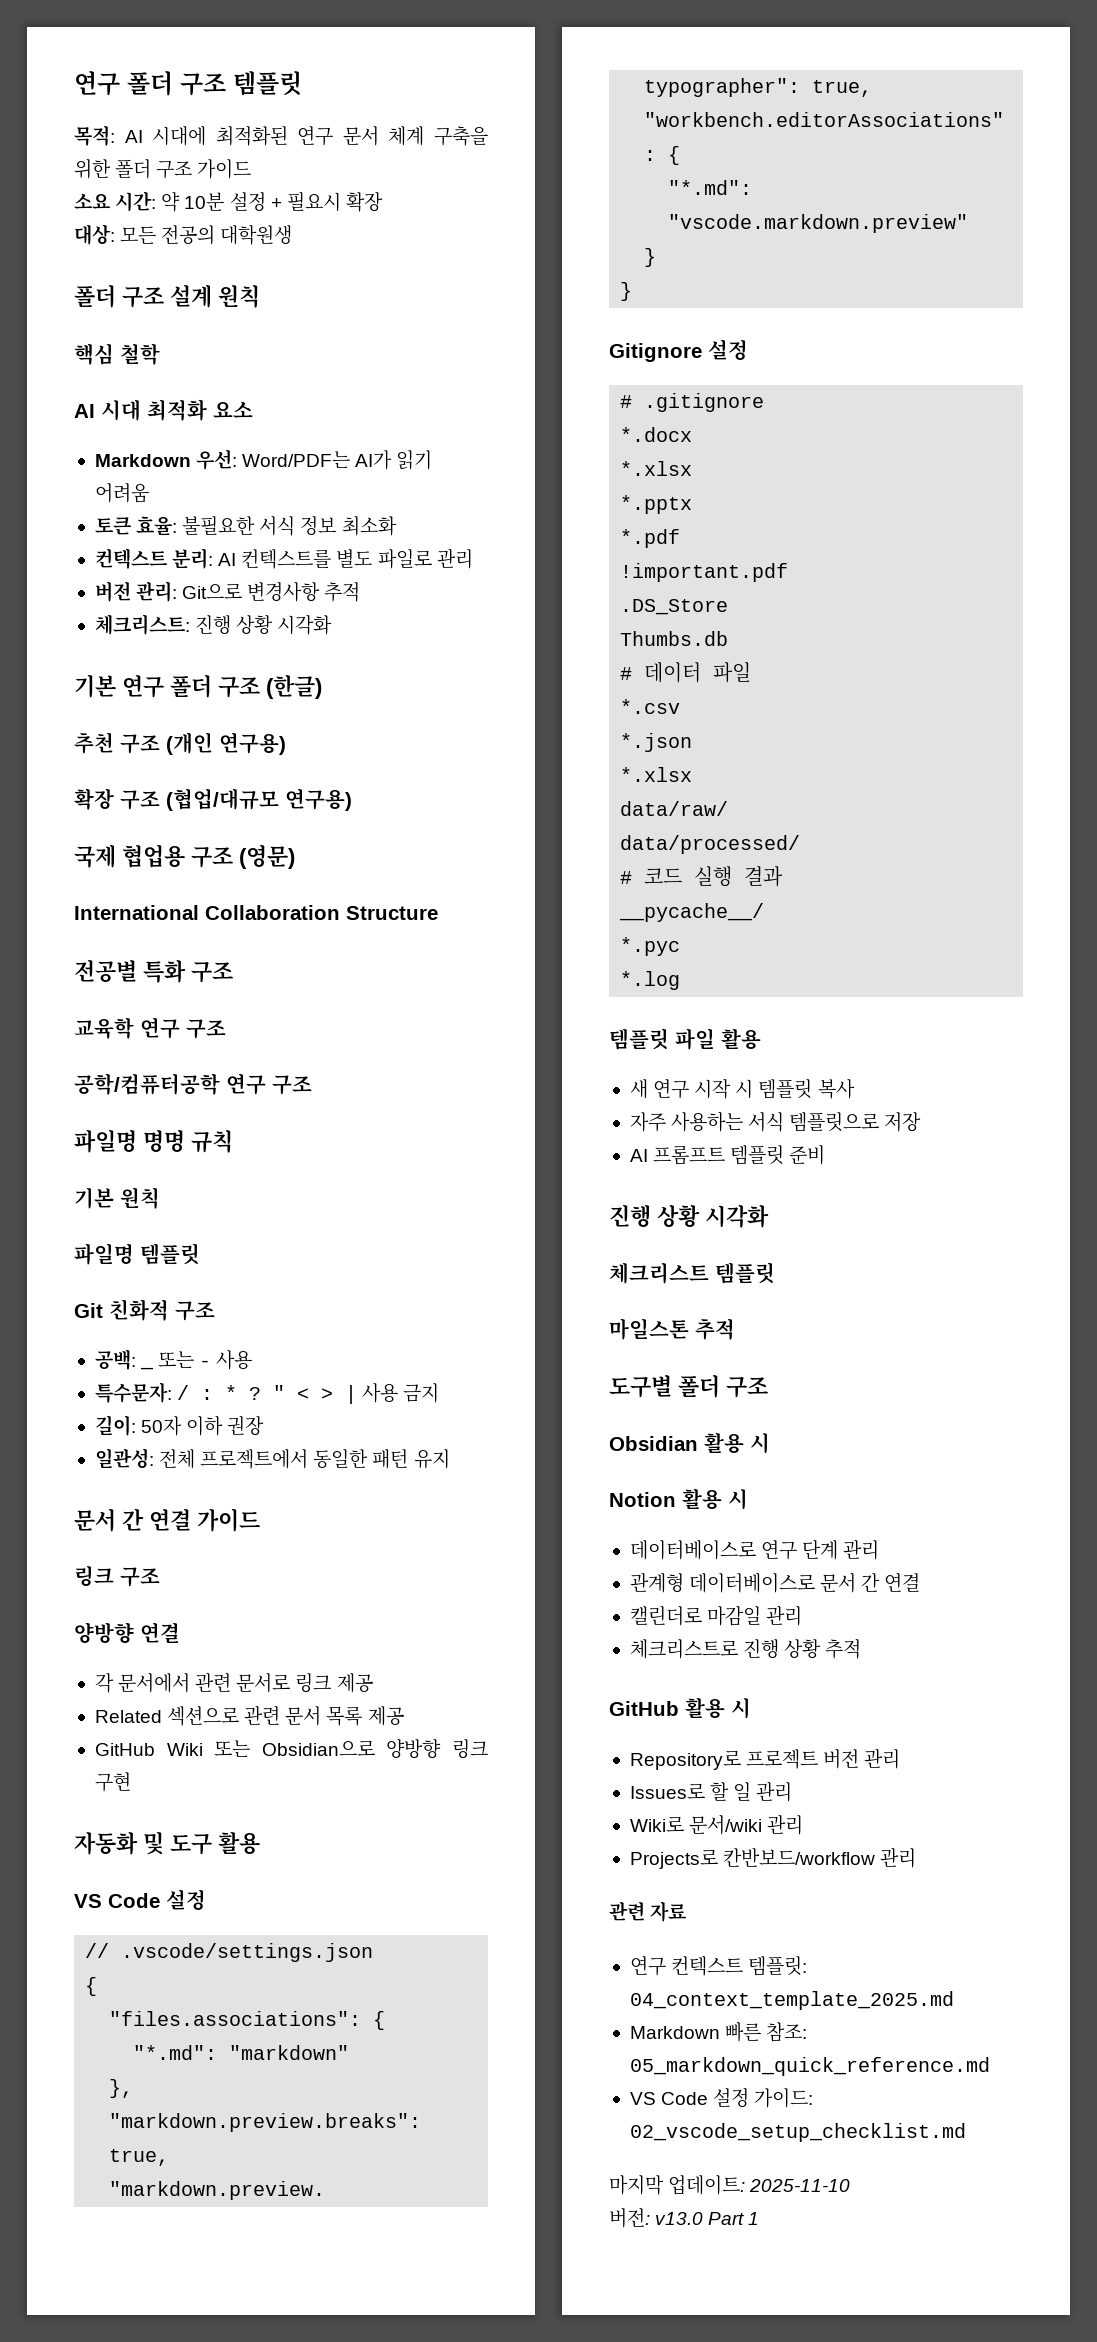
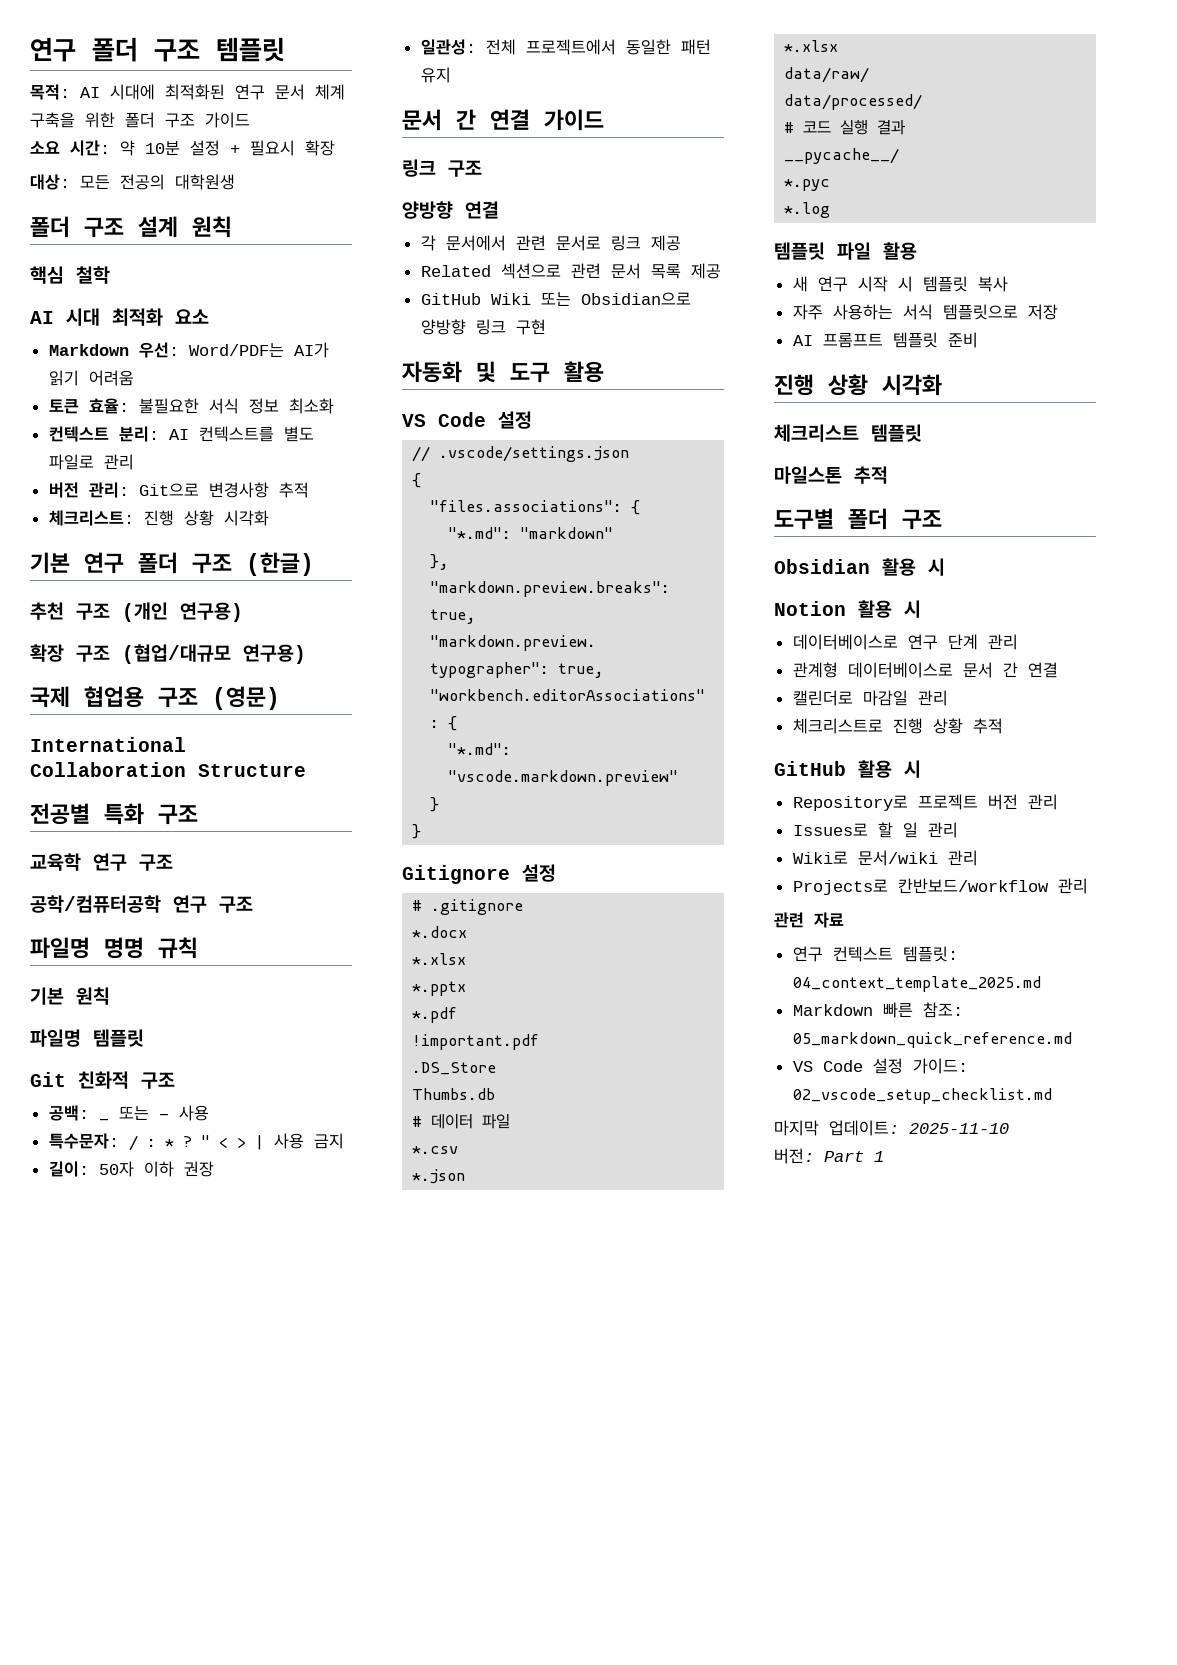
- 버전: v13.0 Part 1
+ 버전: Part 1

